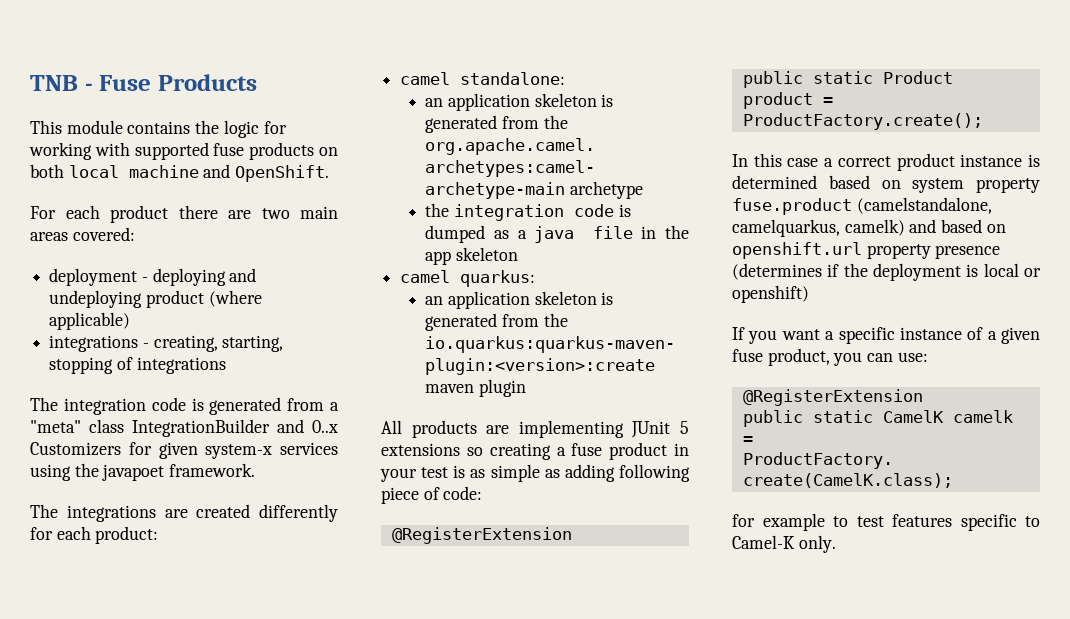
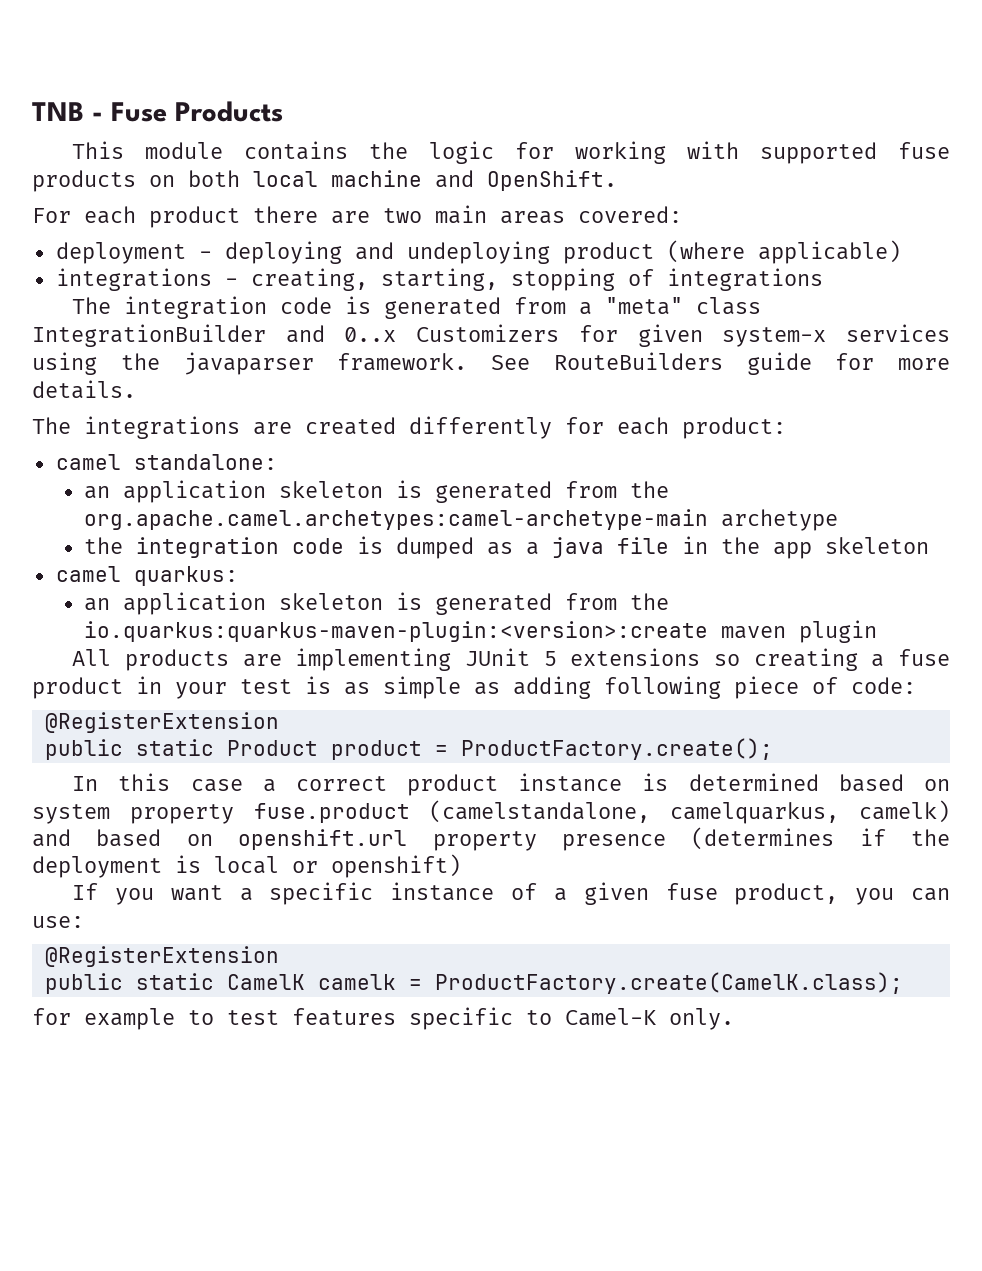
- The integration code is generated from a "meta" class IntegrationBuilder and 0..x Customizers for given system-x services using the javapoet framework.
+ The integration code is generated from a "meta" class IntegrationBuilder and 0..x Customizers for given system-x services using the javaparser framework. See RouteBuilders guide for more details.

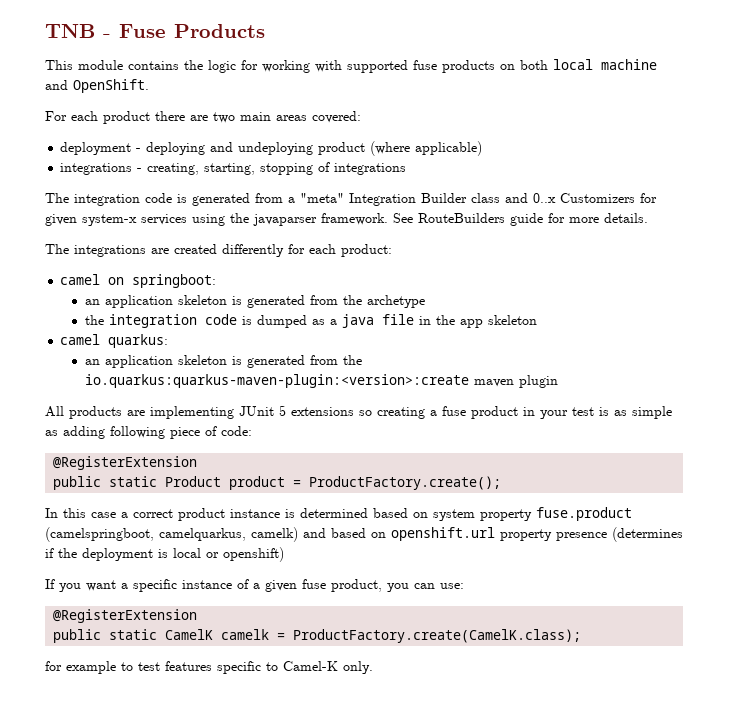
- The integration code is generated from a "meta" class IntegrationBuilder and 0..x Customizers for given system-x services using the javaparser framework.
+ The integration code is generated from a "meta" Integration Builder class and 0..x Customizers for given system-x services using the javaparser framework.
- camel standalone:
- an application skeleton is generated from the org.apache.camel.archetypes:camel-archetype-main archetype
+ camel on springboot:
+ an application skeleton is generated from the archetype
- In this case a correct product instance is determined based on system property fuse.product (camelstandalone, camelquarkus, camelk) and based on openshift.url property presence (determines if the deployment is local or openshift)
+ In this case a correct product instance is determined based on system property fuse.product (camelspringboot, camelquarkus, camelk) and based on openshift.url property presence (determines if the deployment is local or openshift)

